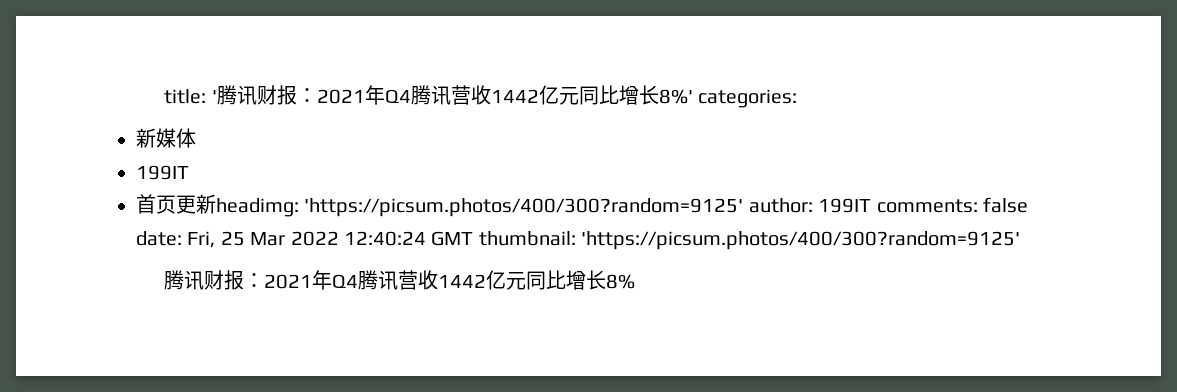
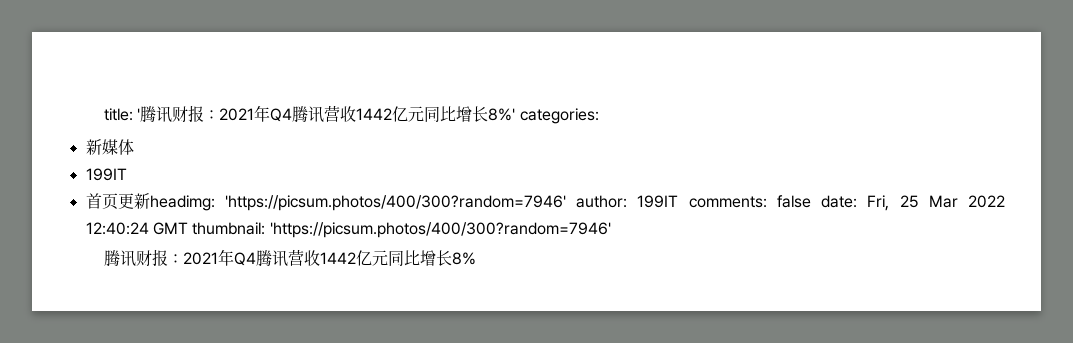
- 首页更新headimg: 'https://picsum.photos/400/300?random=9125' author: 199IT comments: false date: Fri, 25 Mar 2022 12:40:24 GMT thumbnail: 'https://picsum.photos/400/300?random=9125'
+ 首页更新headimg: 'https://picsum.photos/400/300?random=7946' author: 199IT comments: false date: Fri, 25 Mar 2022 12:40:24 GMT thumbnail: 'https://picsum.photos/400/300?random=7946'

